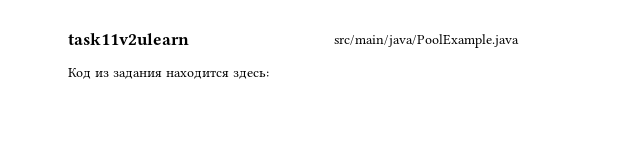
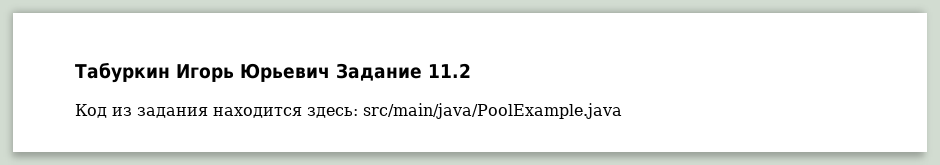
- task11v2ulearn
+ Табуркин Игорь Юрьевич Задание 11.2

